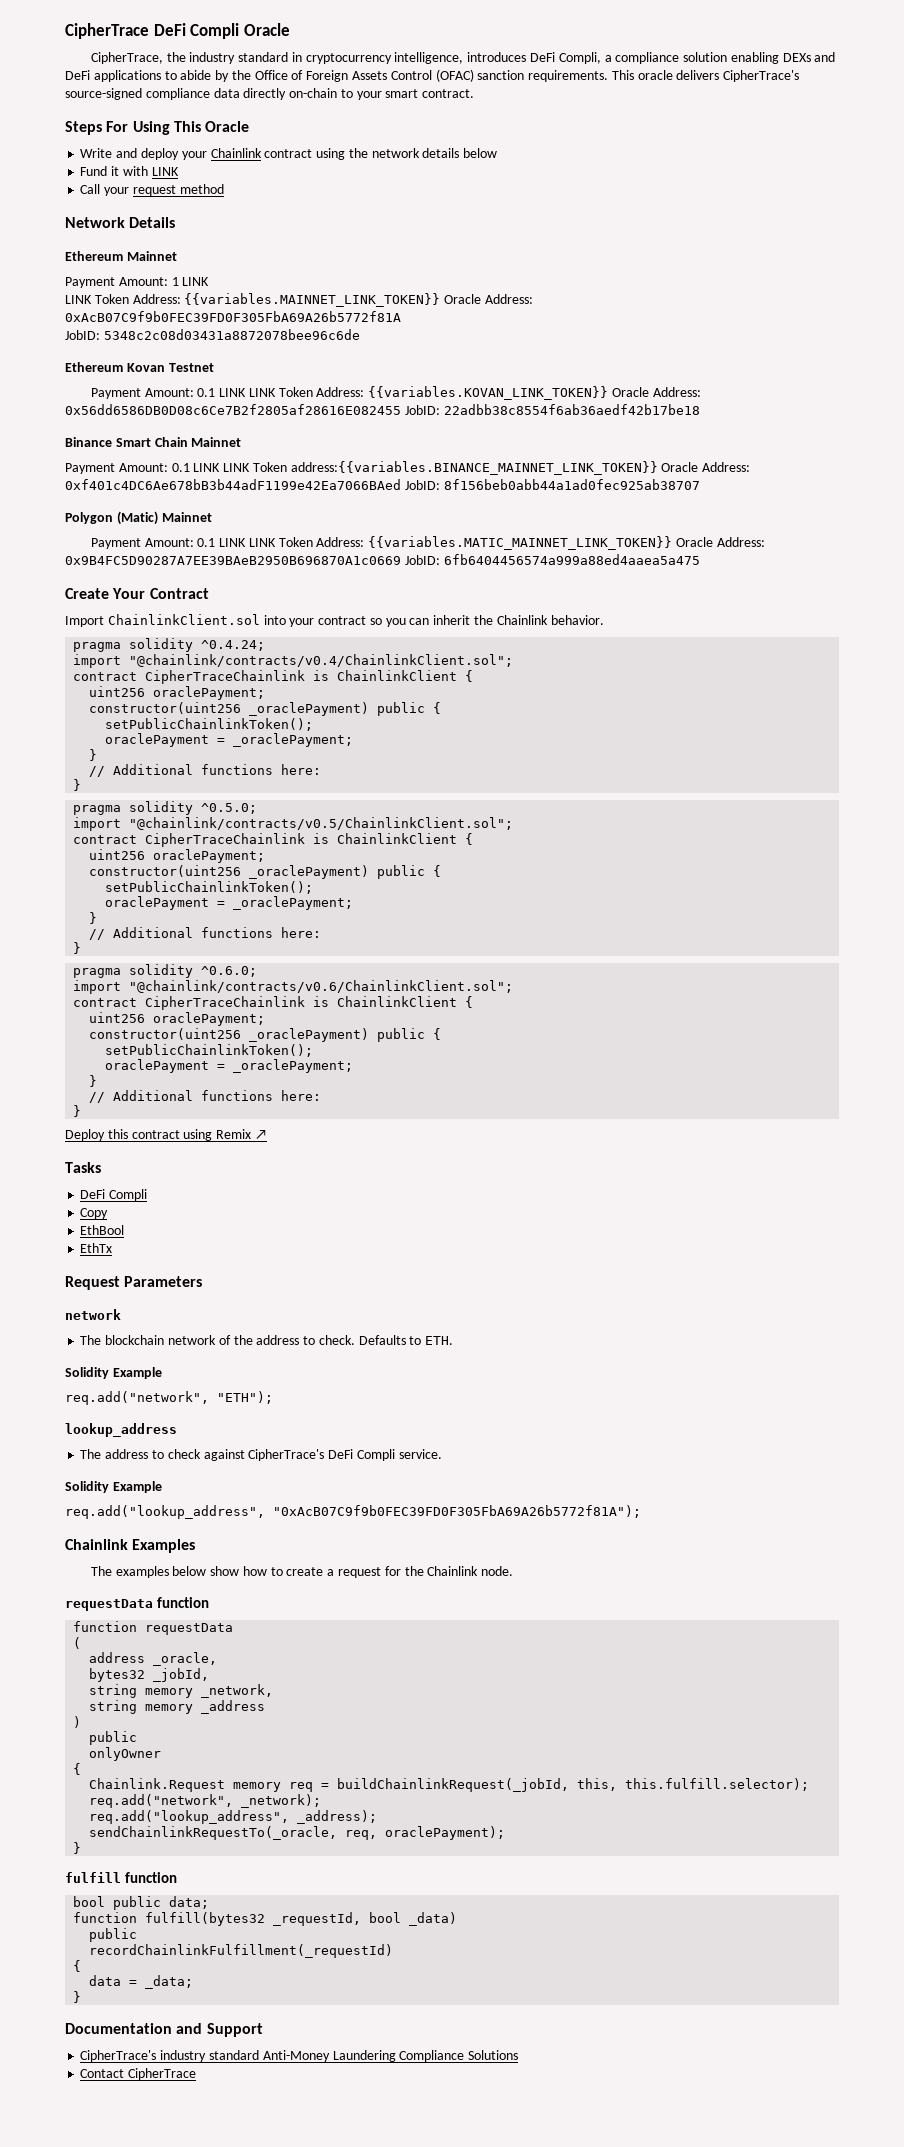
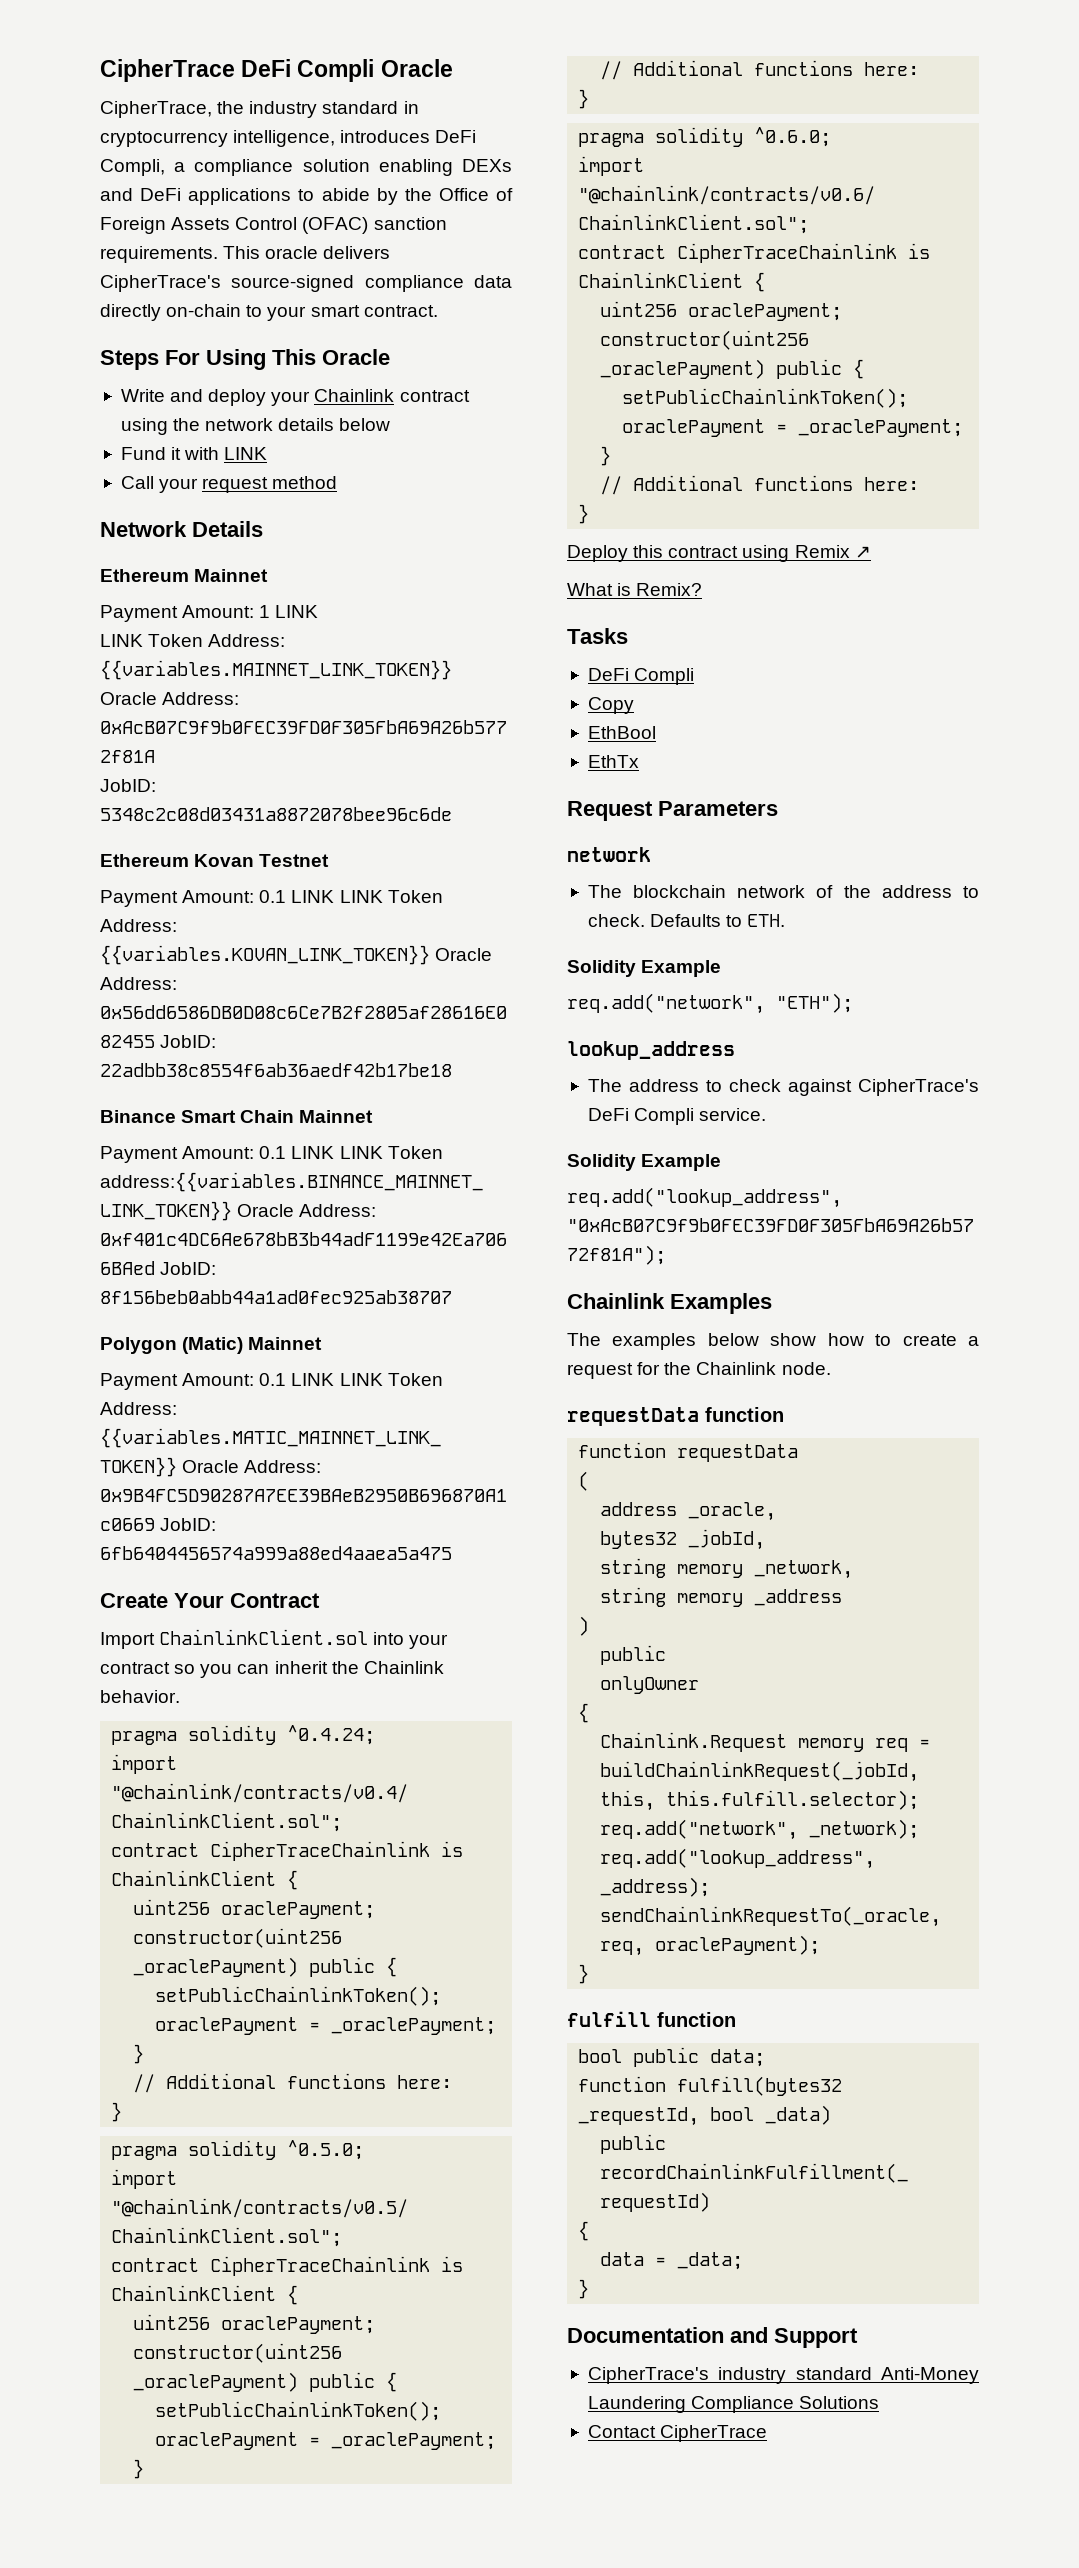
+ What is Remix?

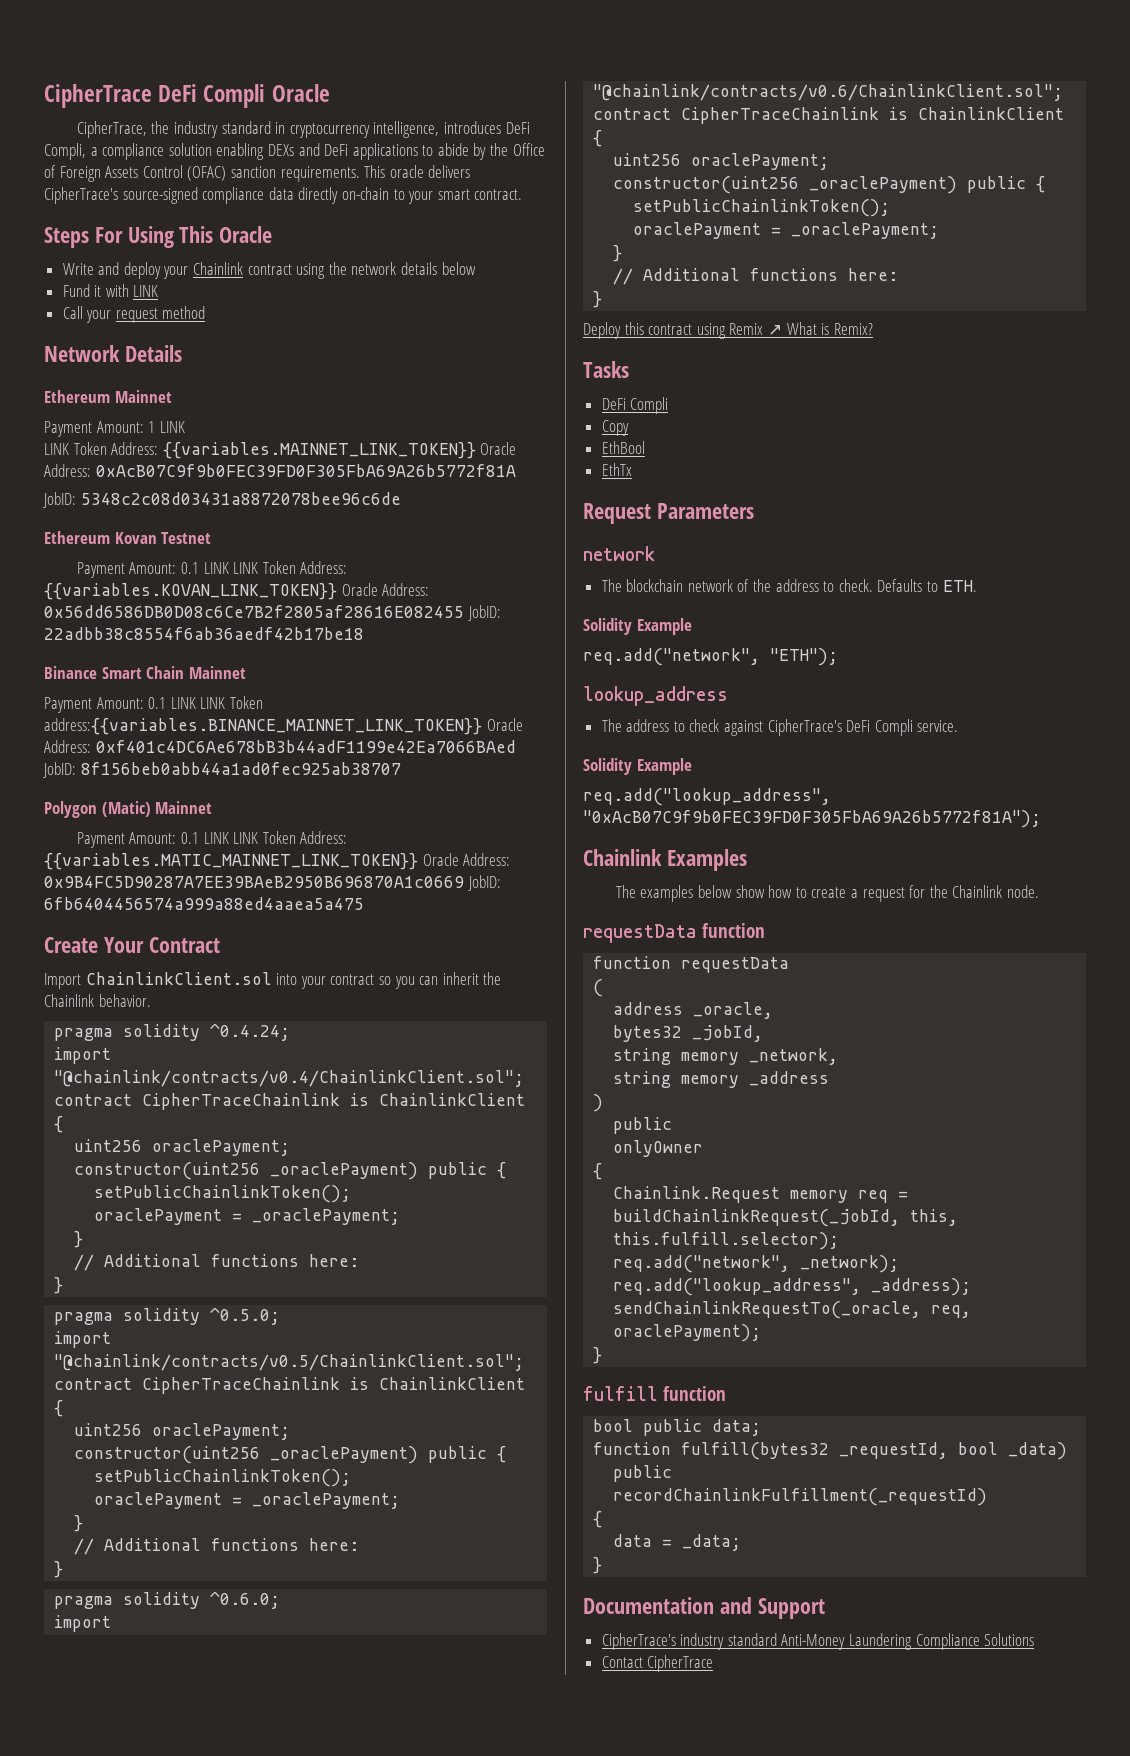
- Deploy this contract using Remix ↗
- What is Remix?
+ Deploy this contract using Remix ↗ What is Remix?

